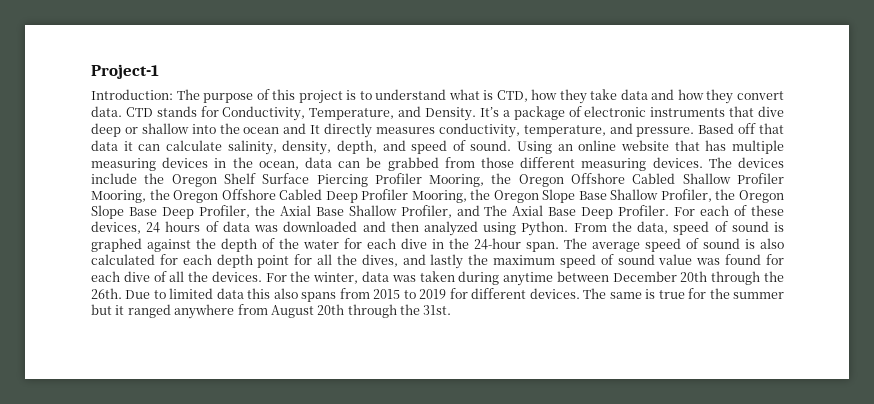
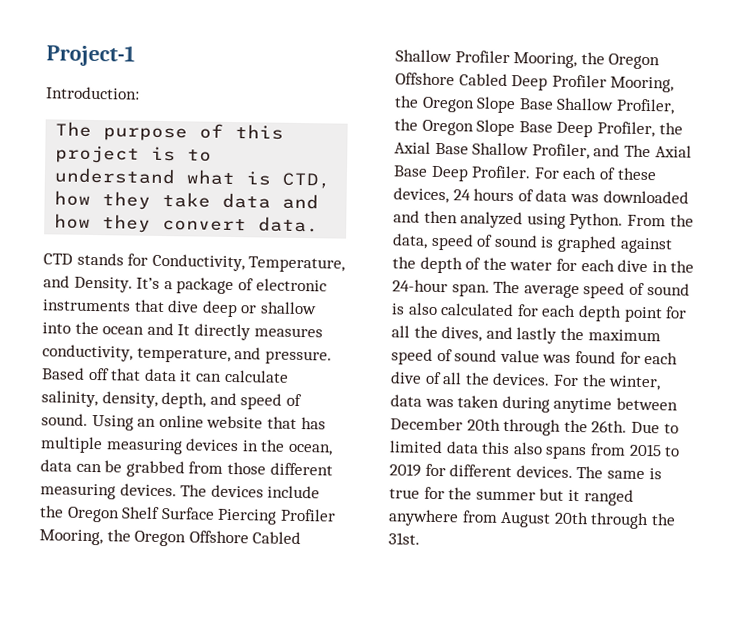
- Introduction: The purpose of this project is to understand what is CTD, how they take data and how they convert data. CTD stands for Conductivity, Temperature, and Density.
+ Introduction:
+ The purpose of this project is to understand what is CTD, how they take data and how they convert data.
+ CTD stands for Conductivity, Temperature, and Density.

